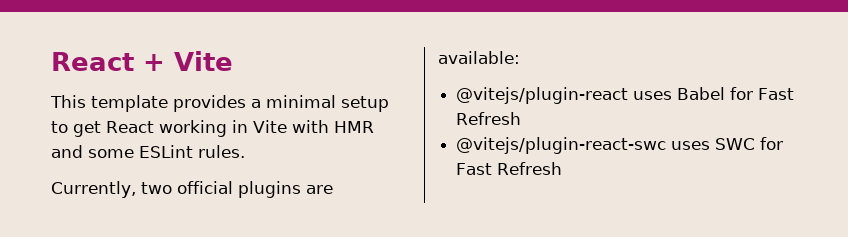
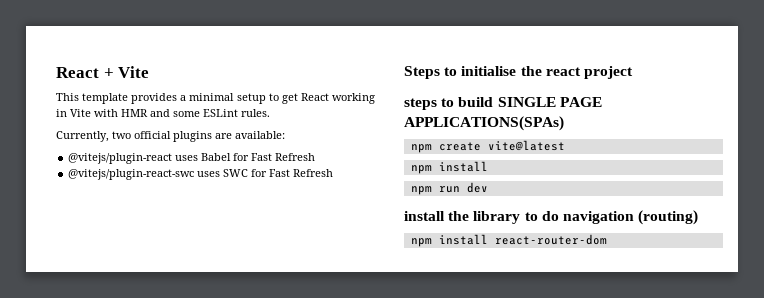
+ Steps to initialise the react project
+ steps to build SINGLE PAGE APPLICATIONS(SPAs)
+ npm create vite@latest
+ npm install
+ npm run dev
+ install the library to do navigation (routing)
+ npm install react-router-dom

